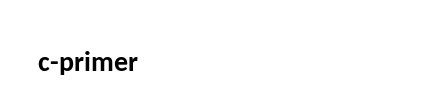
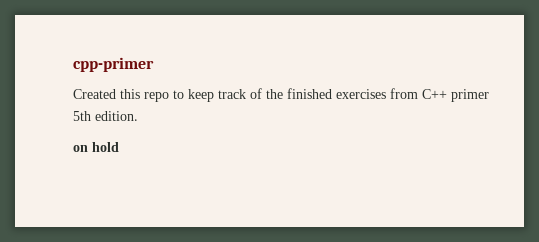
- c-primer
+ cpp-primer
+ Created this repo to keep track of the finished exercises from C++ primer 5th edition.
+ on hold

